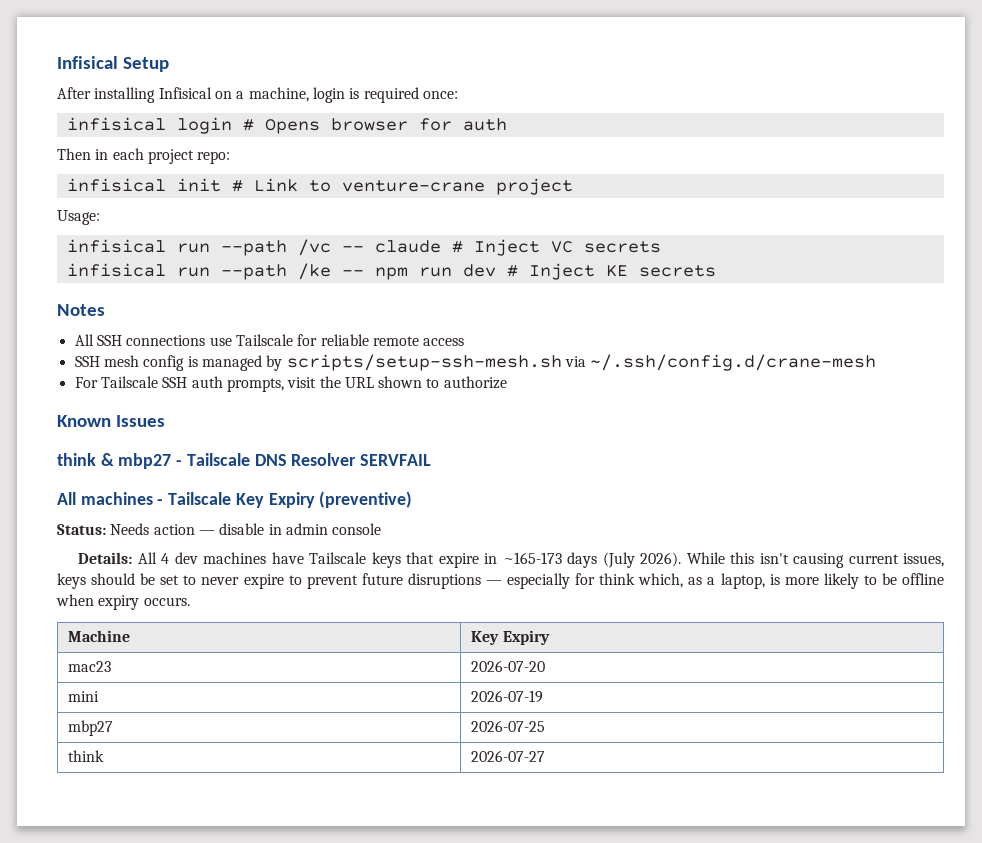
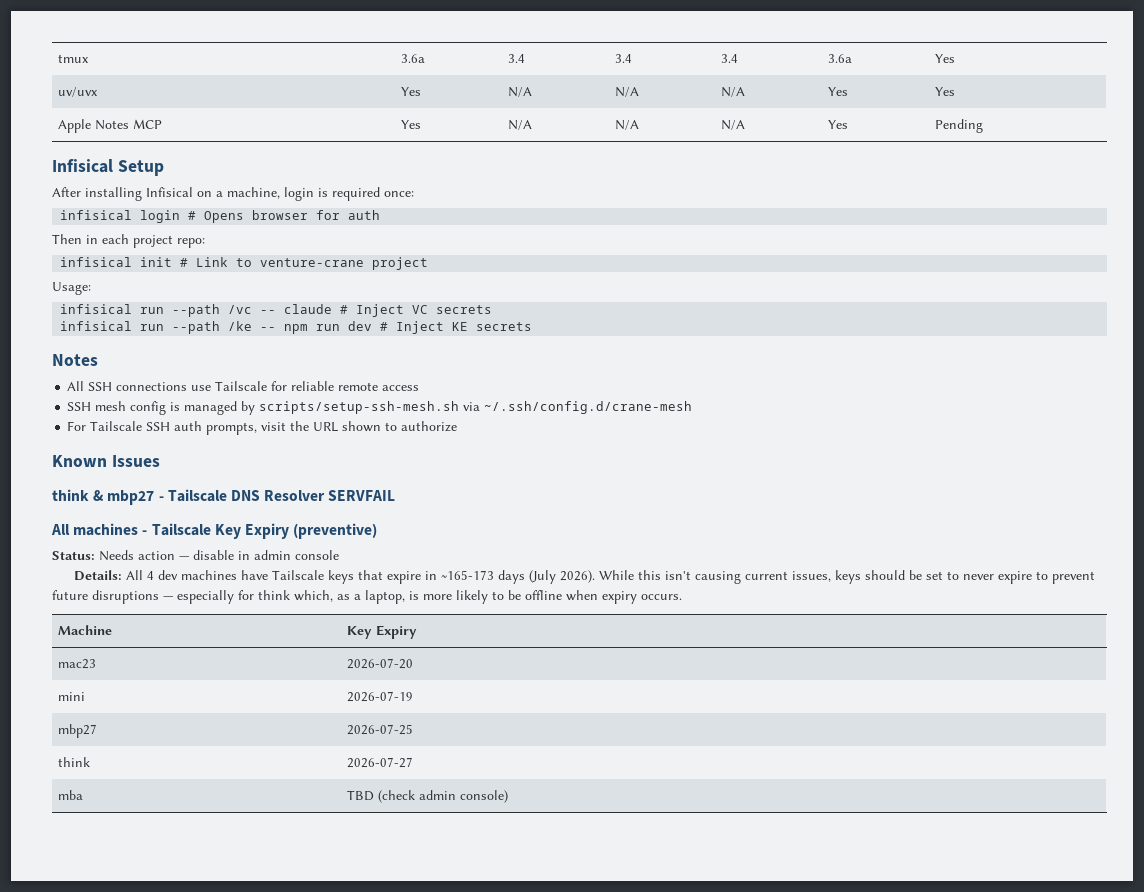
+ tmux | 3.6a | 3.4 | 3.4 | 3.4 | 3.6a | Yes
+ uv/uvx | Yes | N/A | N/A | N/A | Yes | Yes
+ Apple Notes MCP | Yes | N/A | N/A | N/A | Yes | Pending
+ mba | TBD (check admin console)

